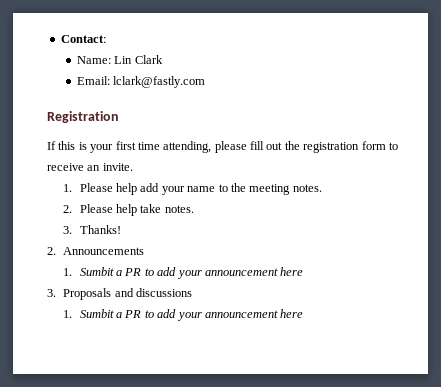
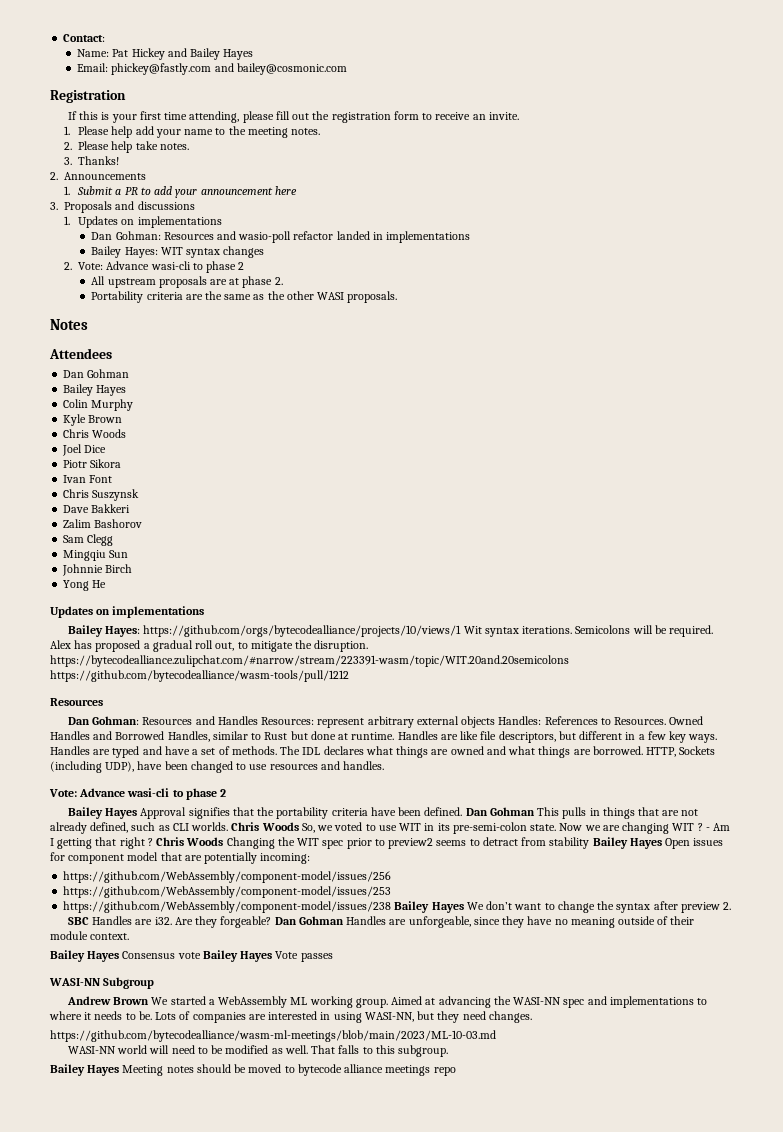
- Name: Lin Clark
- Email: lclark@fastly.com
+ Name: Pat Hickey and Bailey Hayes
+ Email: phickey@fastly.com and bailey@cosmonic.com
  2. Announcements
- 1. Sumbit a PR to add your announcement here
+ 1. Submit a PR to add your announcement here
  3. Proposals and discussions
- 1. Sumbit a PR to add your announcement here
+ 1. Updates on implementations
+ Dan Gohman: Resources and wasio-poll refactor landed in implementations
+ Bailey Hayes: WIT syntax changes
+ 2. Vote: Advance wasi-cli to phase 2
+ All upstream proposals are at phase 2.
+ Portability criteria are the same as the other WASI proposals.
+ Notes
+ Attendees
+ Dan Gohman
+ Bailey Hayes
+ Colin Murphy
+ Kyle Brown
+ Chris Woods
+ Joel Dice
+ Piotr Sikora
+ Ivan Font
+ Chris Suszynsk
+ Dave Bakkeri
+ Zalim Bashorov
+ Sam Clegg
+ Mingqiu Sun
+ Johnnie Birch
+ Yong He
+ Updates on implementations
+ Bailey Hayes: https://github.com/orgs/bytecodealliance/projects/10/views/1 Wit syntax iterations. Semicolons will be required. Alex has proposed a gradual roll out, to mitigate the disruption. https://bytecodealliance.zulipchat.com/#narrow/stream/223391-wasm/topic/WIT.20and.20semicolons https://github.com/bytecodealliance/wasm-tools/pull/1212
+ Resources
+ Dan Gohman: Resources and Handles Resources: represent arbitrary external objects Handles: References to Resources. Owned Handles and Borrowed Handles, similar to Rust but done at runtime. Handles are like file descriptors, but different in a few key ways. Handles are typed and have a set of methods. The IDL declares what things are owned and what things are borrowed. HTTP, Sockets (including UDP), have been changed to use resources and handles.
+ Vote: Advance wasi-cli to phase 2
+ Bailey Hayes Approval signifies that the portability criteria have been defined. Dan Gohman This pulls in things that are not already defined, such as CLI worlds. Chris Woods So, we voted to use WIT in its pre-semi-colon state. Now we are changing WIT ? - Am I getting that right ? Chris Woods Changing the WIT spec prior to preview2 seems to detract from stability Bailey Hayes Open issues for component model that are potentially incoming:
+ https://github.com/WebAssembly/component-model/issues/256
+ https://github.com/WebAssembly/component-model/issues/253
+ https://github.com/WebAssembly/component-model/issues/238 Bailey Hayes We don’t want to change the syntax after preview 2.
+ SBC Handles are i32. Are they forgeable? Dan Gohman Handles are unforgeable, since they have no meaning outside of their module context.
+ Bailey Hayes Consensus vote Bailey Hayes Vote passes
+ WASI-NN Subgroup
+ Andrew Brown We started a WebAssembly ML working group. Aimed at advancing the WASI-NN spec and implementations to where it needs to be. Lots of companies are interested in using WASI-NN, but they need changes.
+ https://github.com/bytecodealliance/wasm-ml-meetings/blob/main/2023/ML-10-03.md
+ WASI-NN world will need to be modified as well. That falls to this subgroup.
+ Bailey Hayes Meeting notes should be moved to bytecode alliance meetings repo

